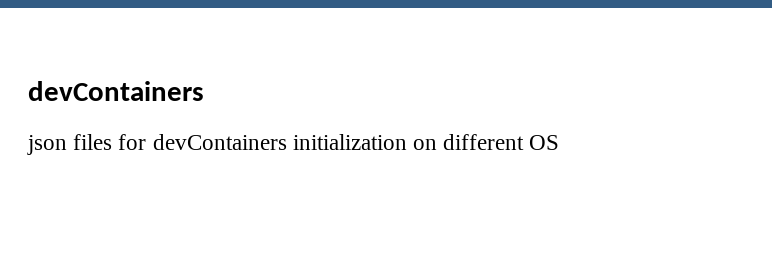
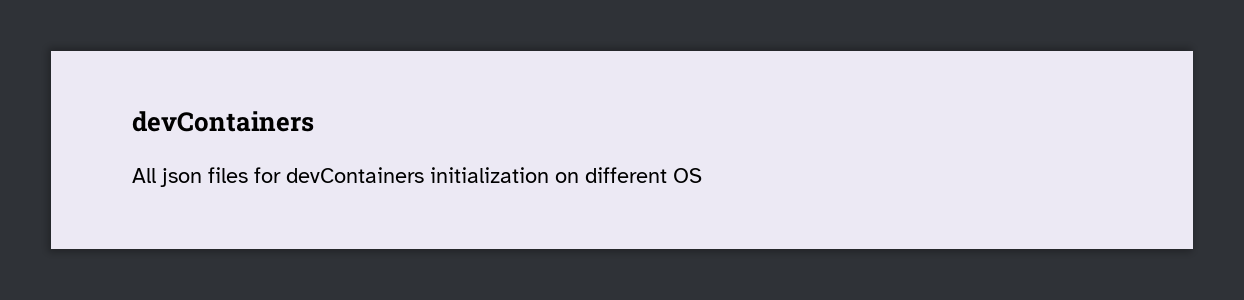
- json files for devContainers initialization on different OS
+ All json files for devContainers initialization on different OS

